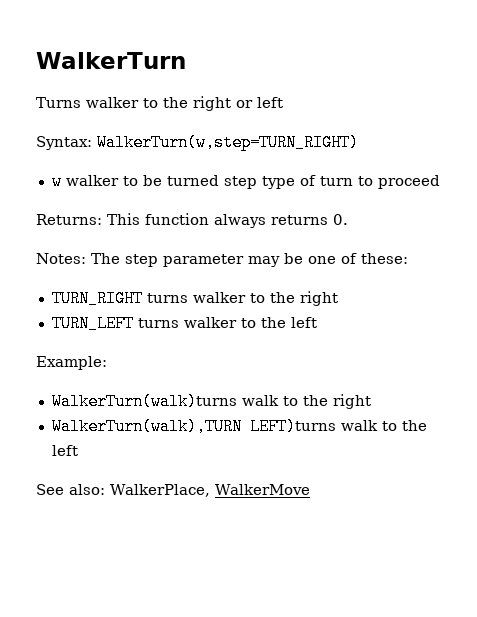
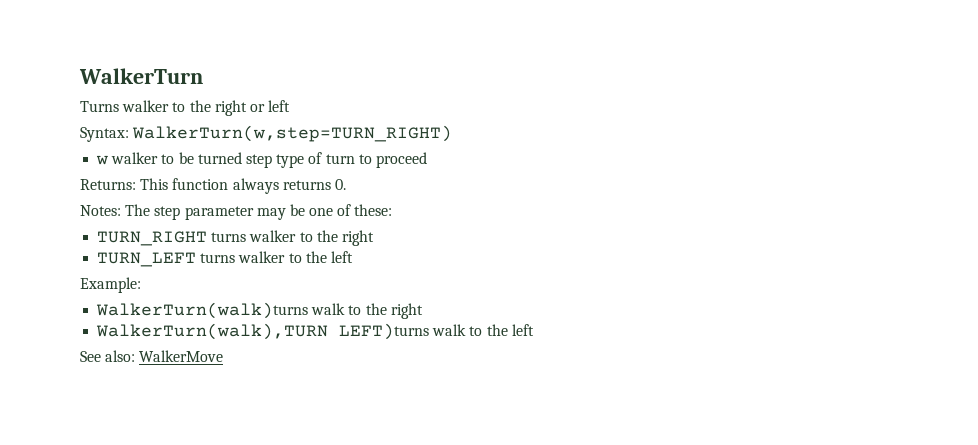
- See also: WalkerPlace, WalkerMove
+ See also: WalkerMove

